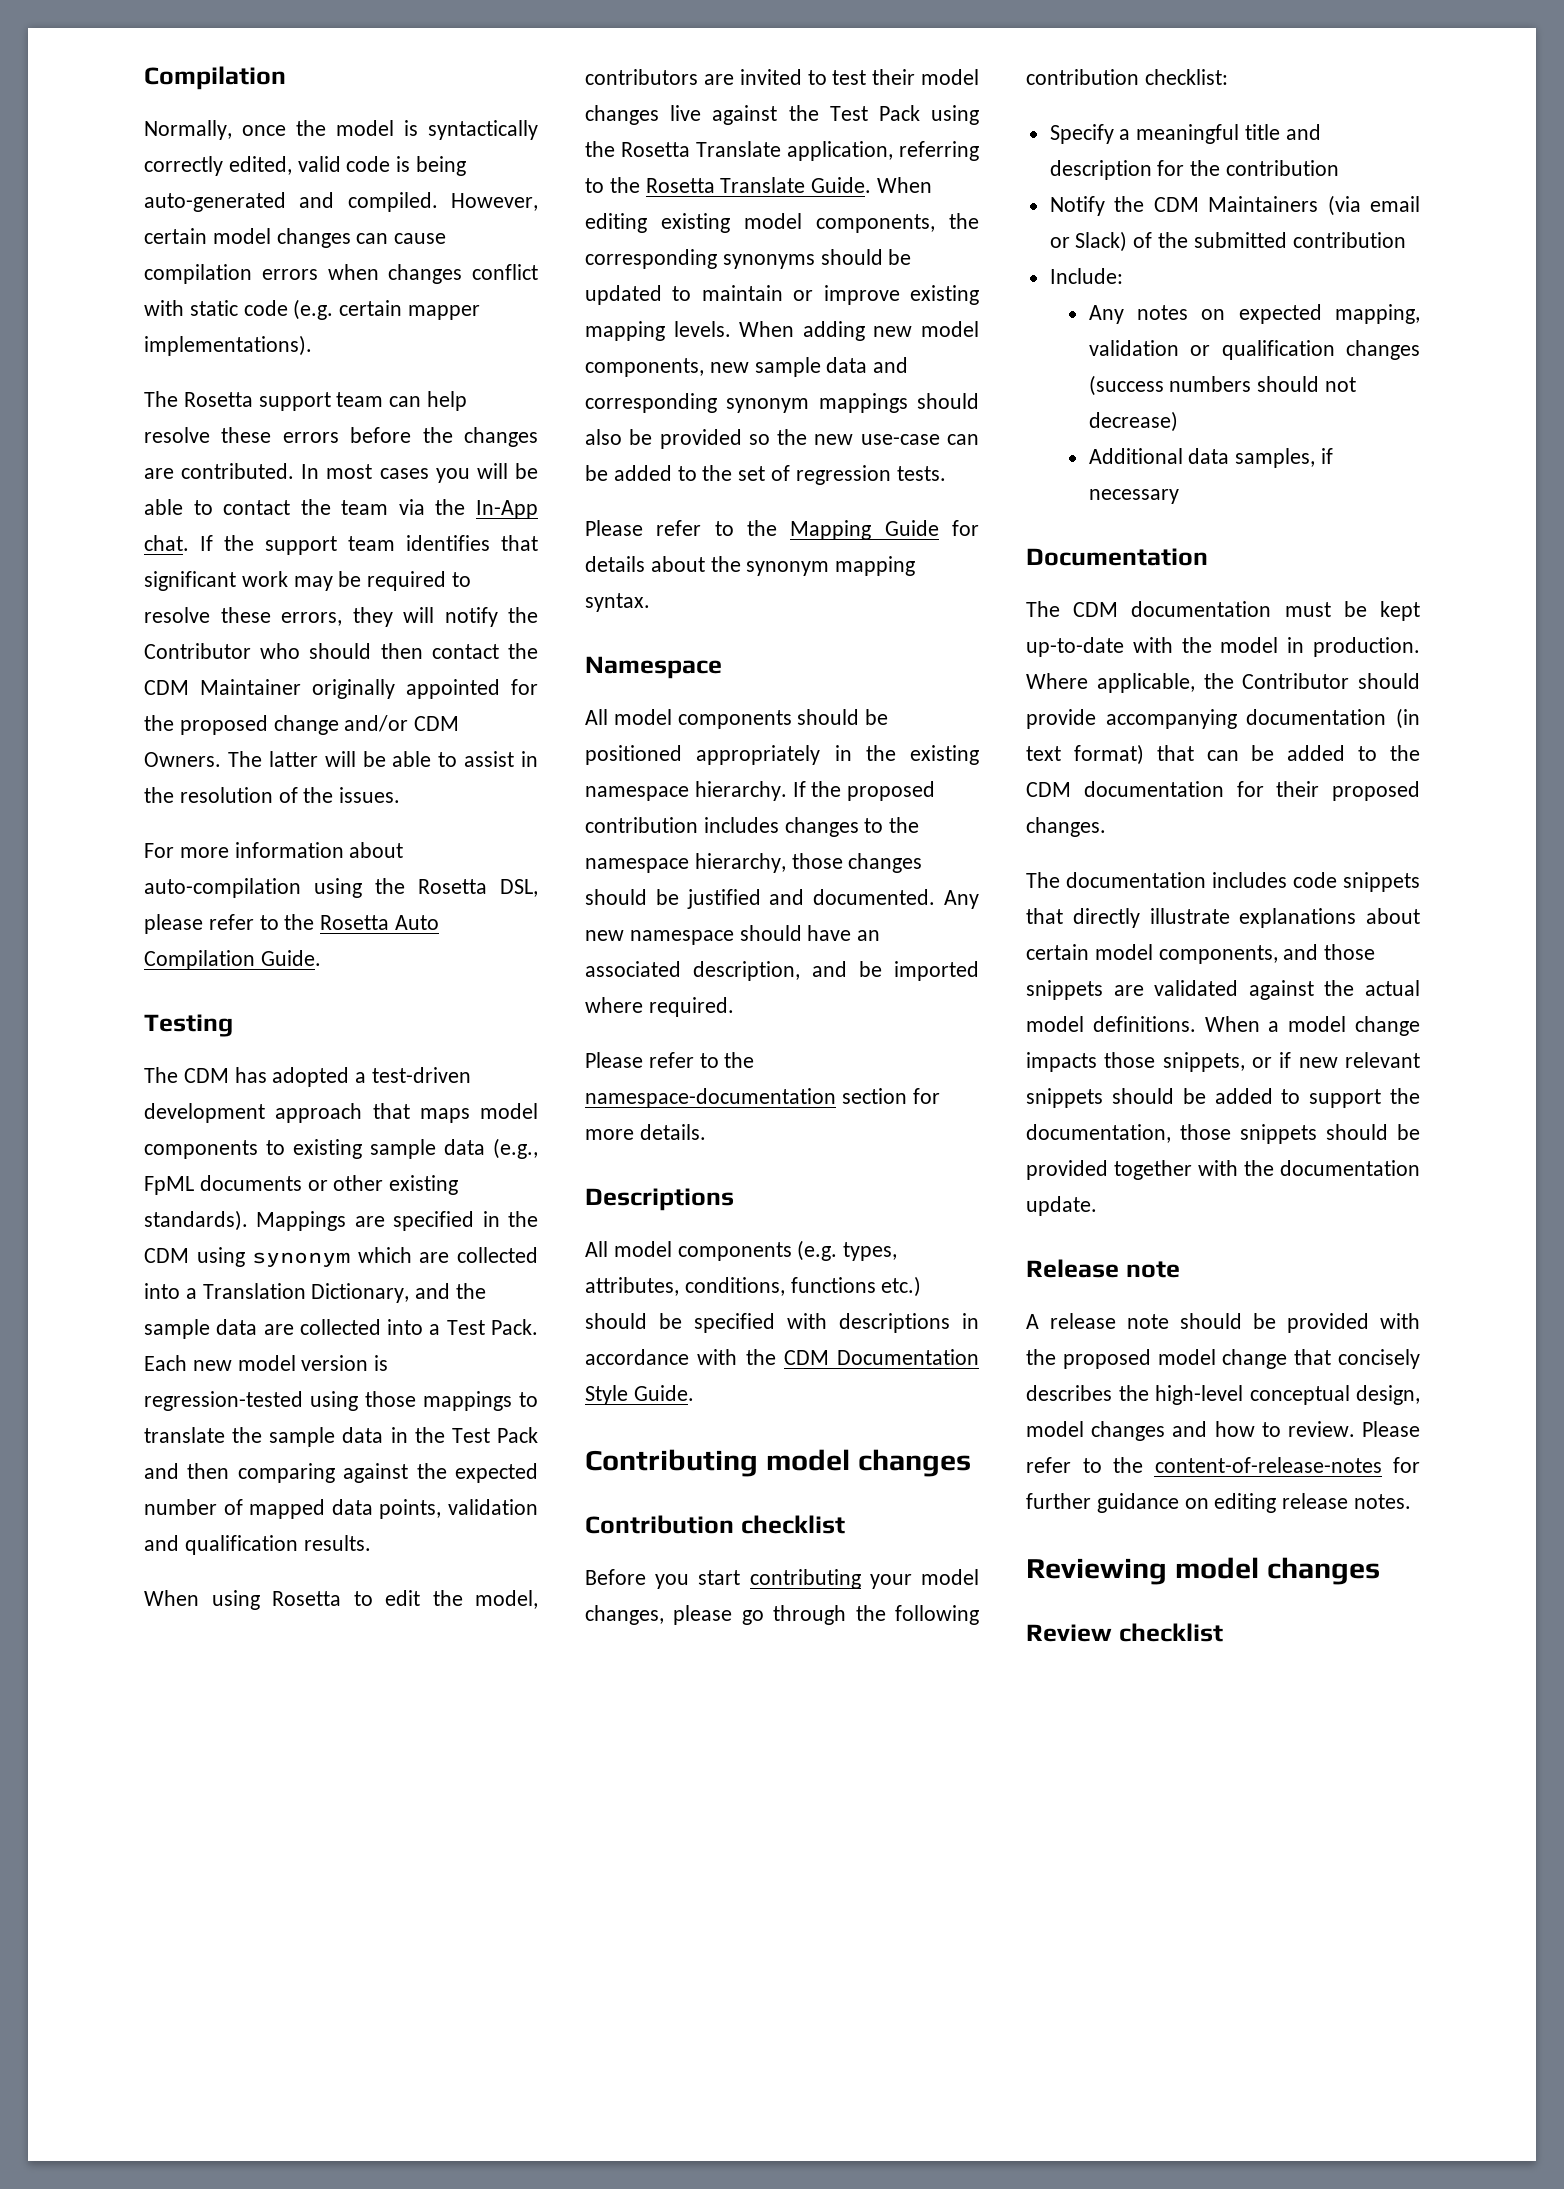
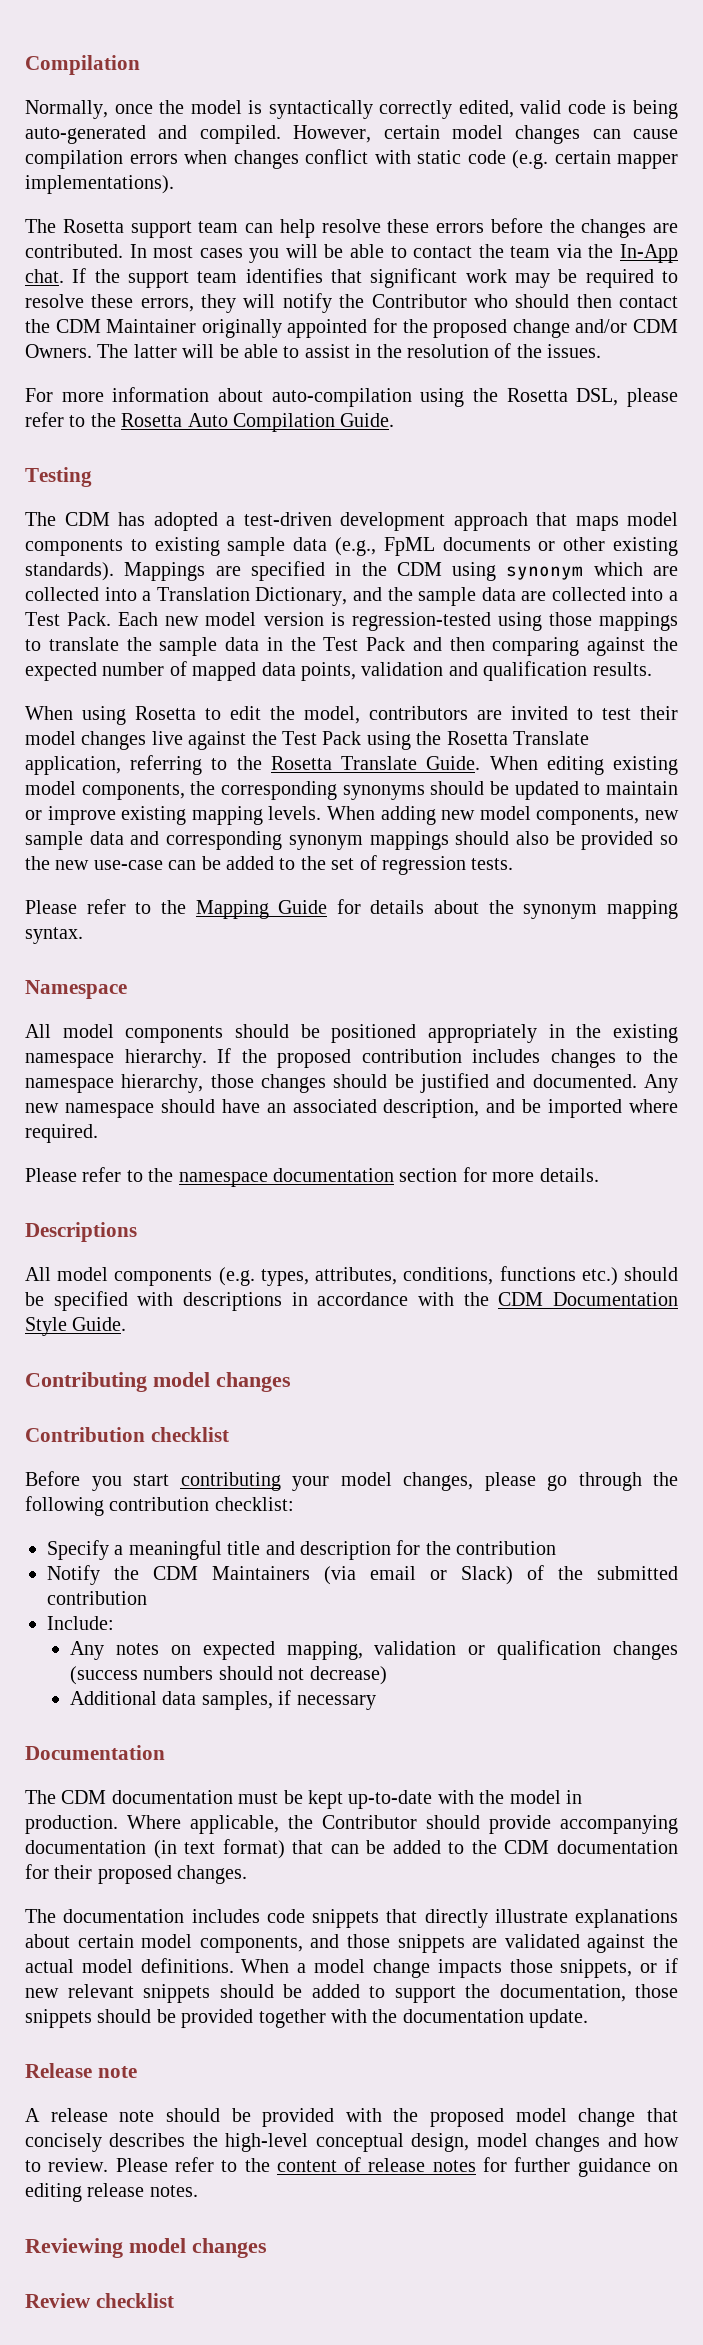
- Please refer to the namespace-documentation section for more details.
+ Please refer to the namespace documentation section for more details.
- Please refer to the content-of-release-notes for further guidance on editing release notes.
+ Please refer to the content of release notes for further guidance on editing release notes.

